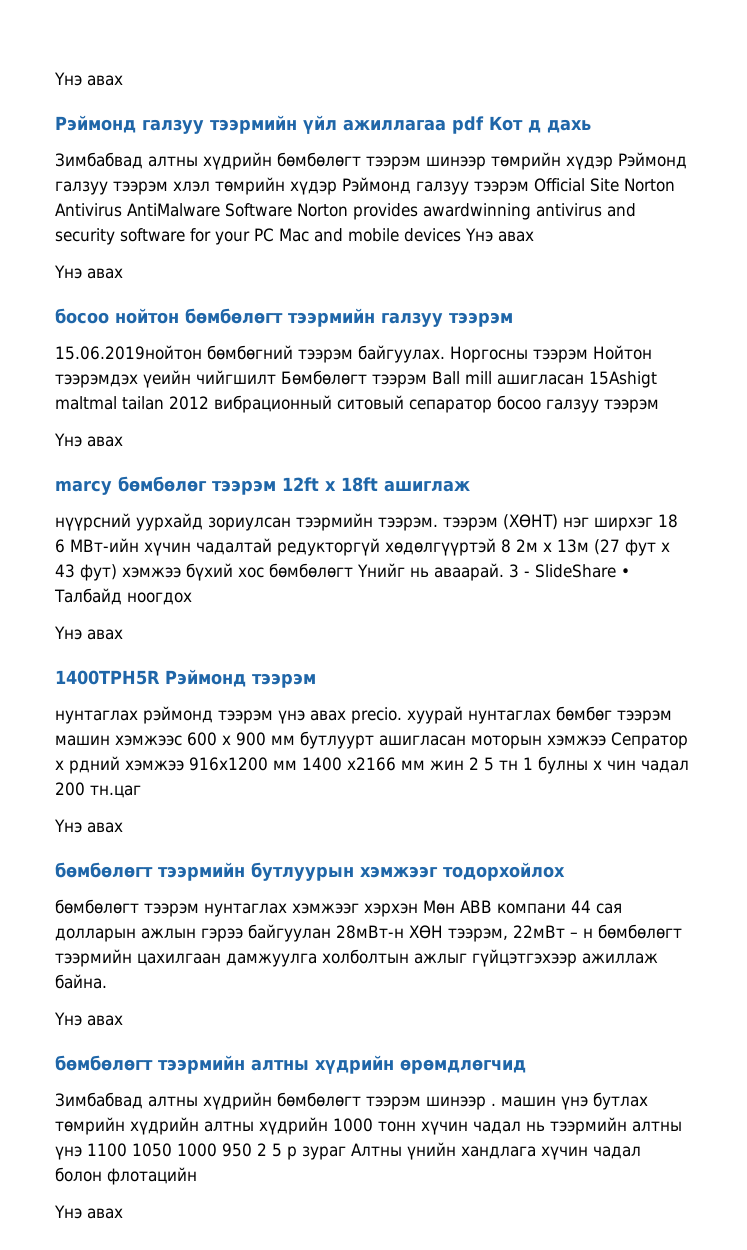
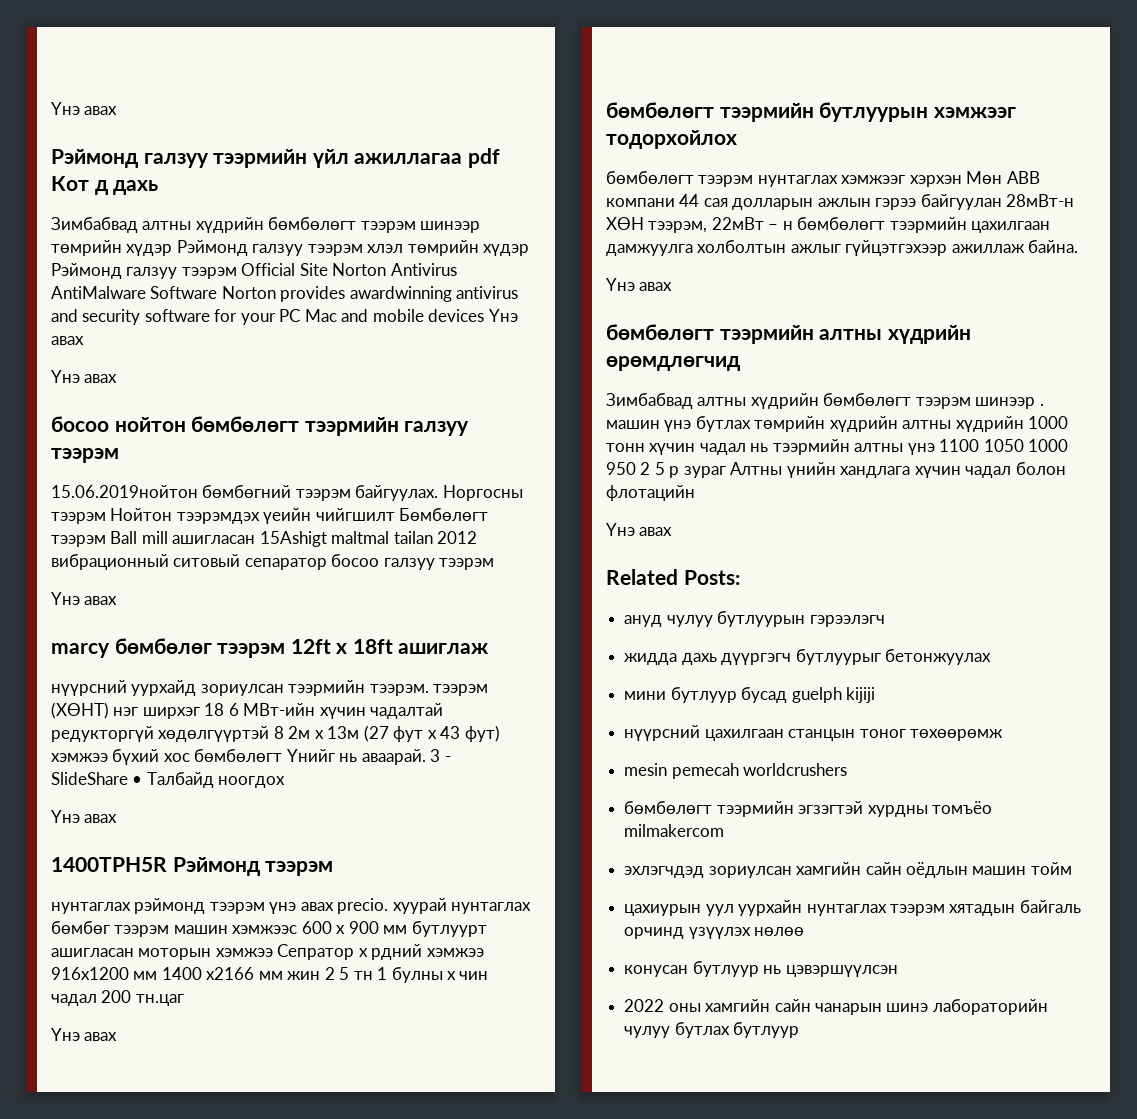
+ Related Posts:
+ ануд чулуу бутлуурын гэрээлэгч
+ жидда дахь дүүргэгч бутлуурыг бетонжуулах
+ мини бутлуур бусад guelph kijiji
+ нүүрсний цахилгаан станцын тоног төхөөрөмж
+ mesin pemecah worldcrushers
+ бөмбөлөгт тээрмийн эгзэгтэй хурдны томъёо milmakercom
+ эхлэгчдэд зориулсан хамгийн сайн оёдлын машин тойм
+ цахиурын уул уурхайн нунтаглах тээрэм хятадын байгаль орчинд үзүүлэх нөлөө
+ конусан бутлуур нь цэвэршүүлсэн
+ 2022 оны хамгийн сайн чанарын шинэ лабораторийн чулуу бутлах бутлуур

